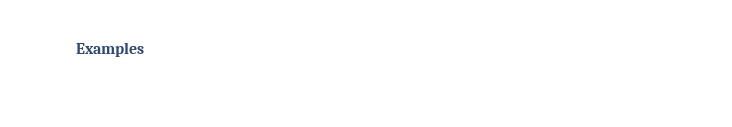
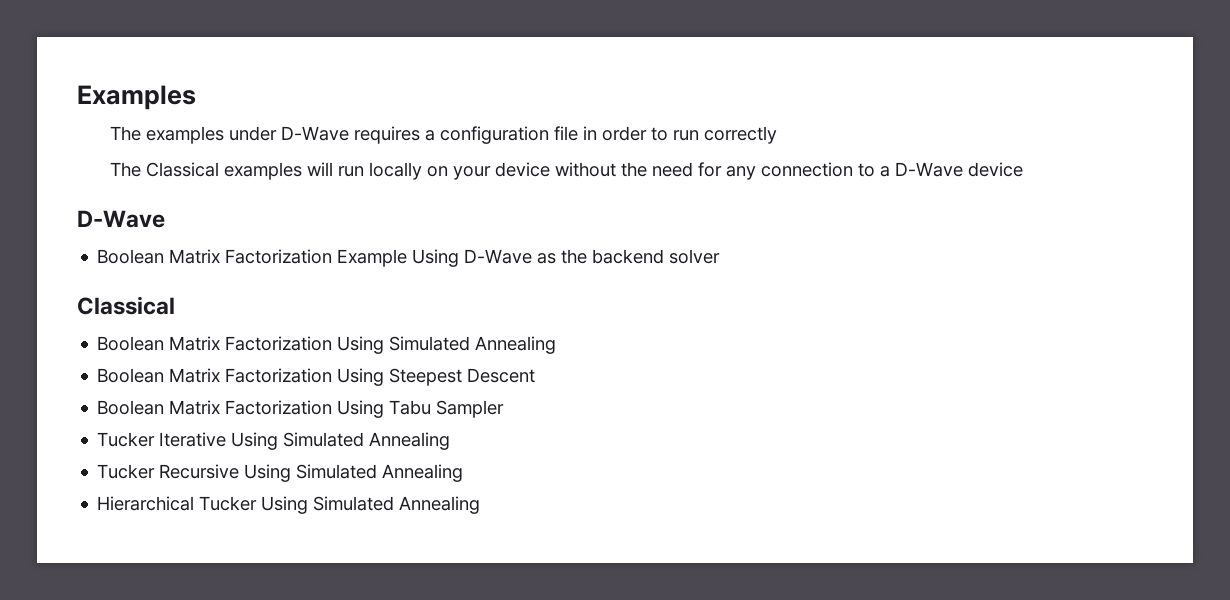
+ The examples under D-Wave requires a configuration file in order to run correctly
+ The Classical examples will run locally on your device without the need for any connection to a D-Wave device
+ D-Wave
+ Boolean Matrix Factorization Example Using D-Wave as the backend solver
+ Classical
+ Boolean Matrix Factorization Using Simulated Annealing
+ Boolean Matrix Factorization Using Steepest Descent
+ Boolean Matrix Factorization Using Tabu Sampler
+ Tucker Iterative Using Simulated Annealing
+ Tucker Recursive Using Simulated Annealing
+ Hierarchical Tucker Using Simulated Annealing

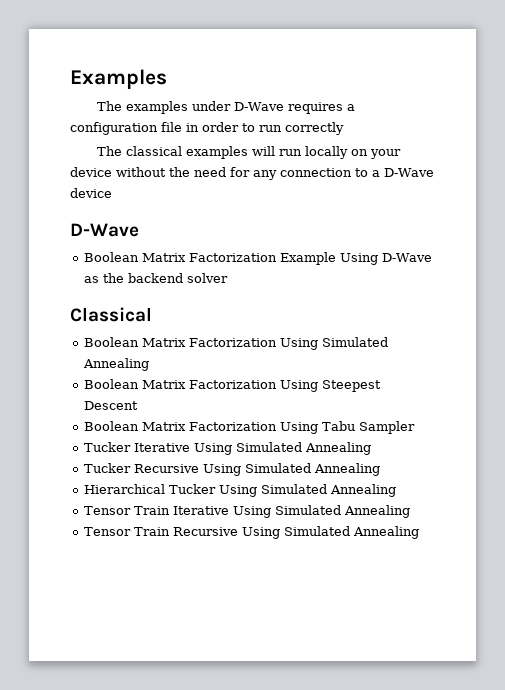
- The Classical examples will run locally on your device without the need for any connection to a D-Wave device
+ The classical examples will run locally on your device without the need for any connection to a D-Wave device
+ Tensor Train Iterative Using Simulated Annealing
+ Tensor Train Recursive Using Simulated Annealing

